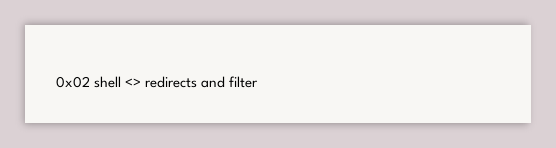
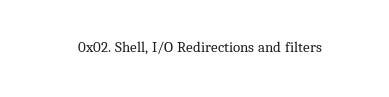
- 0x02 shell <> redirects and filter
+ 0x02. Shell, I/O Redirections and filters

